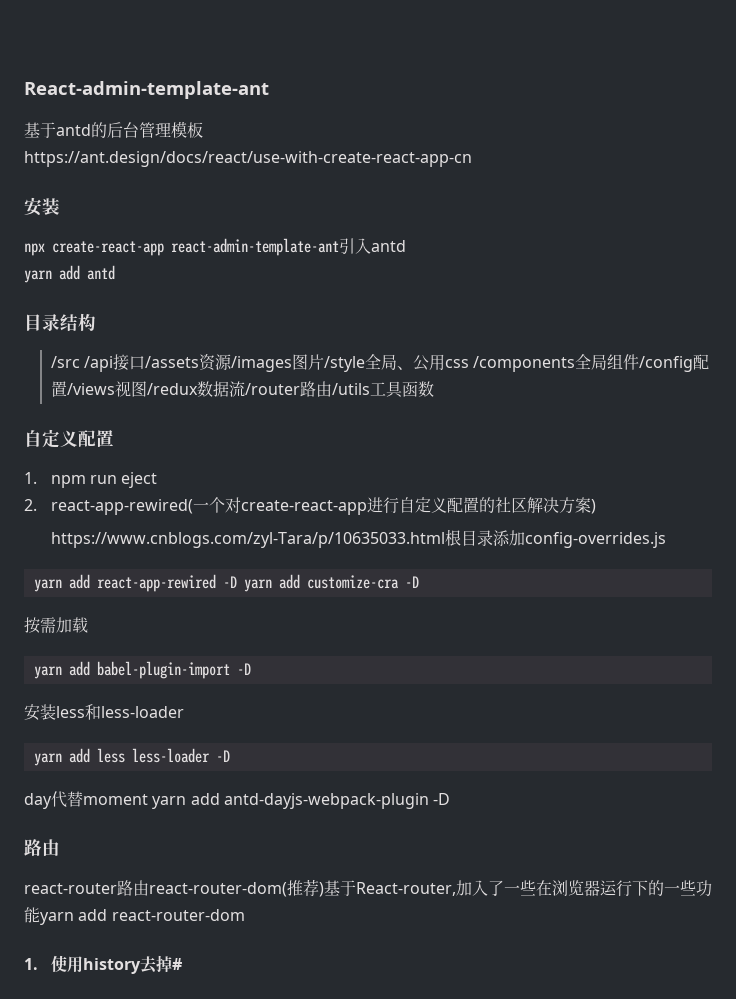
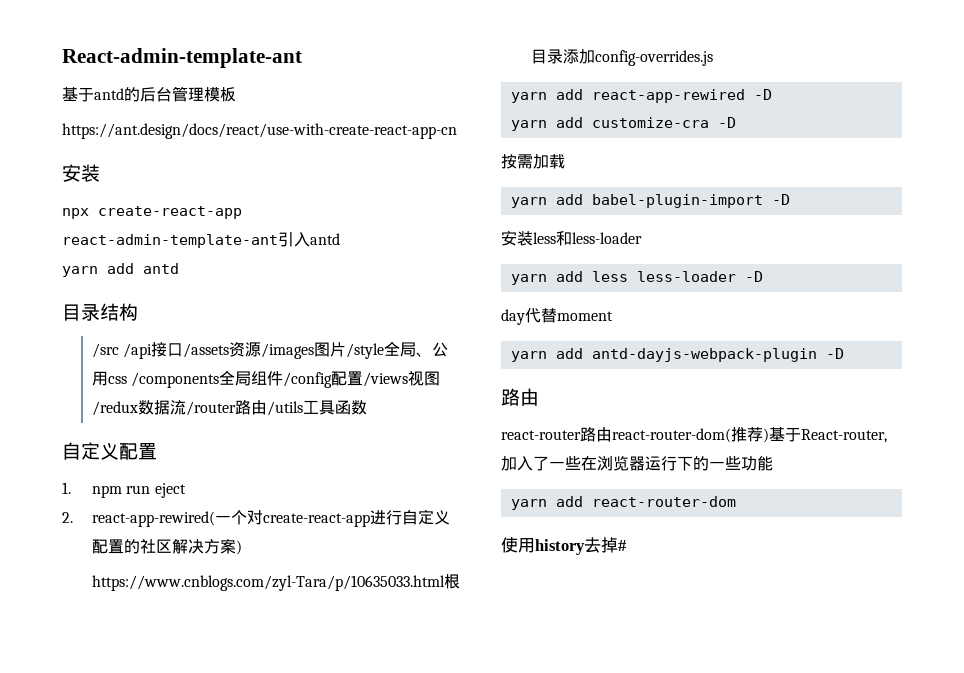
- yarn add react-app-rewired -D yarn add customize-cra -D
+ yarn add react-app-rewired -D
+ yarn add customize-cra -D
- day代替moment yarn add antd-dayjs-webpack-plugin -D
+ day代替moment
+ yarn add antd-dayjs-webpack-plugin -D
- react-router路由react-router-dom(推荐)基于React-router,加入了一些在浏览器运行下的一些功能yarn add react-router-dom
+ react-router路由react-router-dom(推荐)基于React-router,加入了一些在浏览器运行下的一些功能
+ yarn add react-router-dom
- 1.使用history去掉#
+ 使用history去掉#

